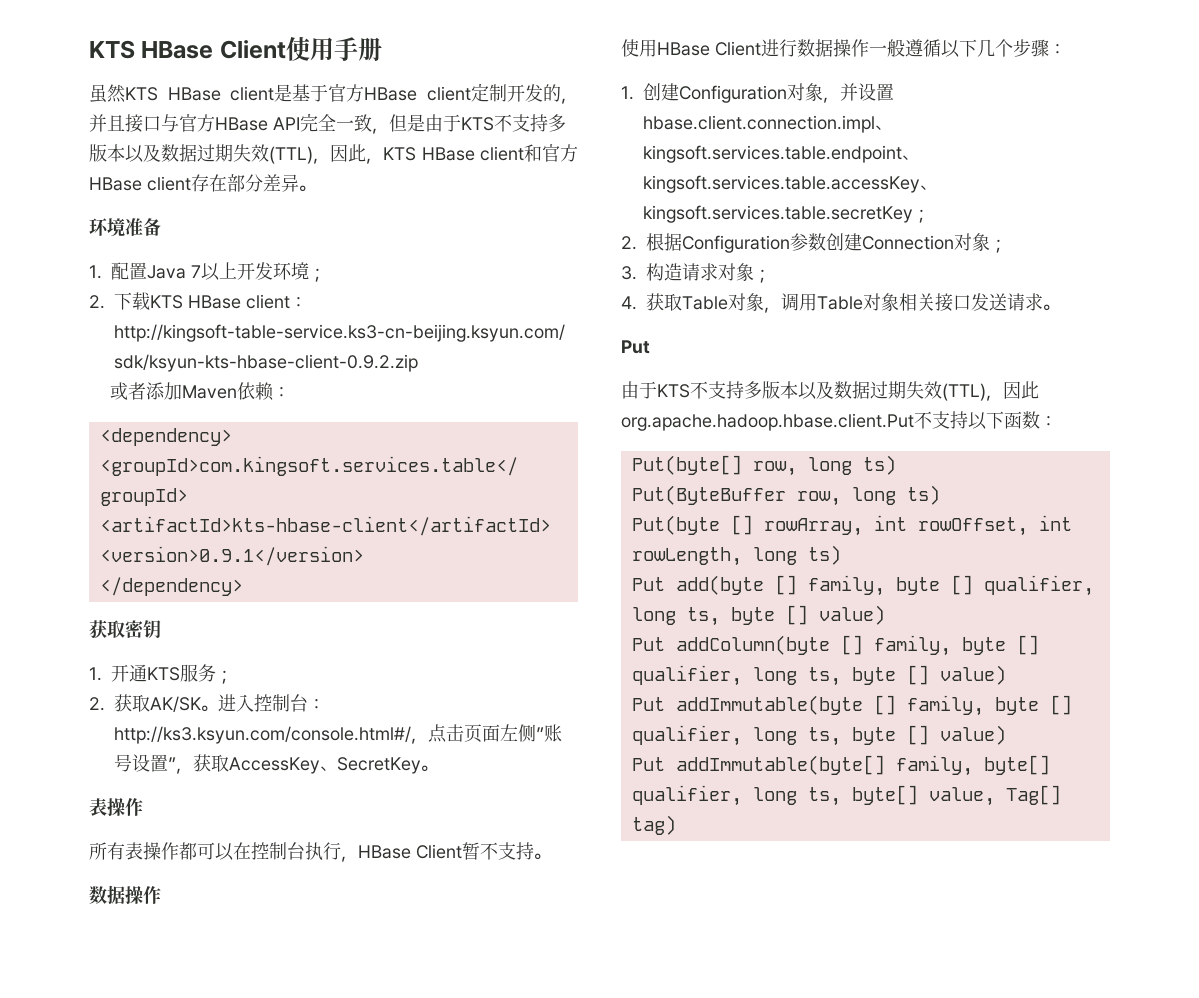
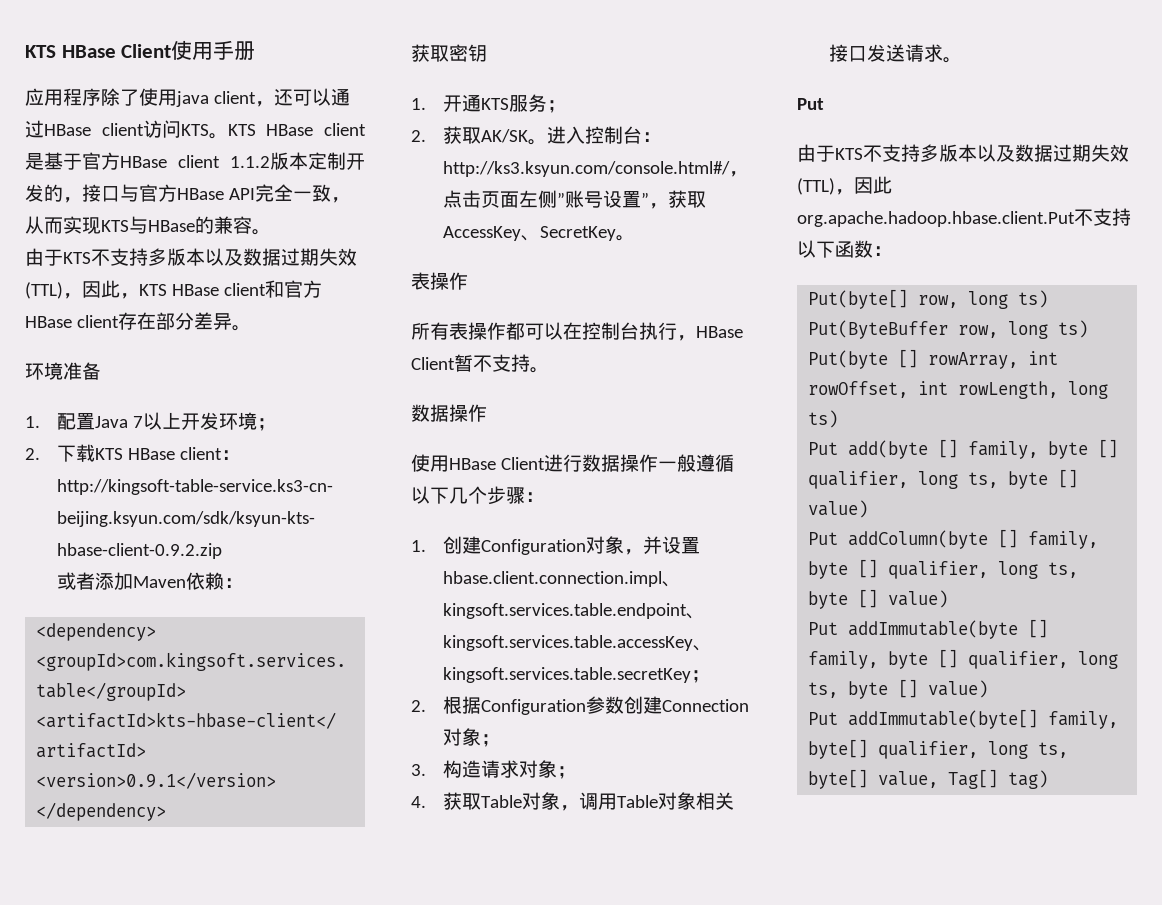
- 虽然KTS HBase client是基于官方HBase client定制开发的，并且接口与官方HBase API完全一致，但是由于KTS不支持多版本以及数据过期失效(TTL)，因此，KTS HBase client和官方HBase client存在部分差异。
+ 应用程序除了使用java client，还可以通过HBase client访问KTS。KTS HBase client是基于官方HBase client 1.1.2版本定制开发的，接口与官方HBase API完全一致，从而实现KTS与HBase的兼容。
+ 由于KTS不支持多版本以及数据过期失效(TTL)，因此，KTS HBase client和官方HBase client存在部分差异。

